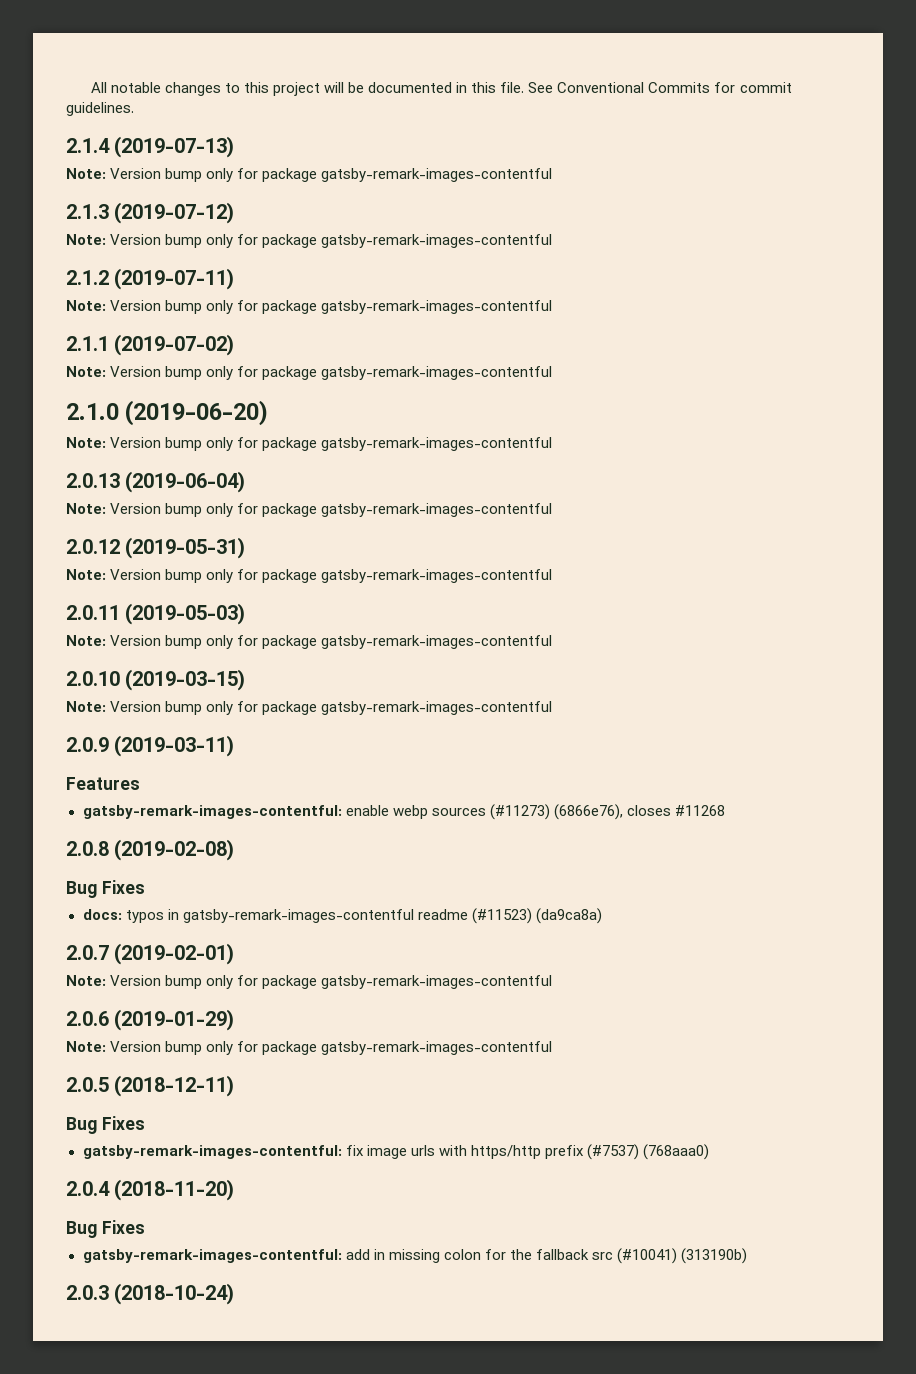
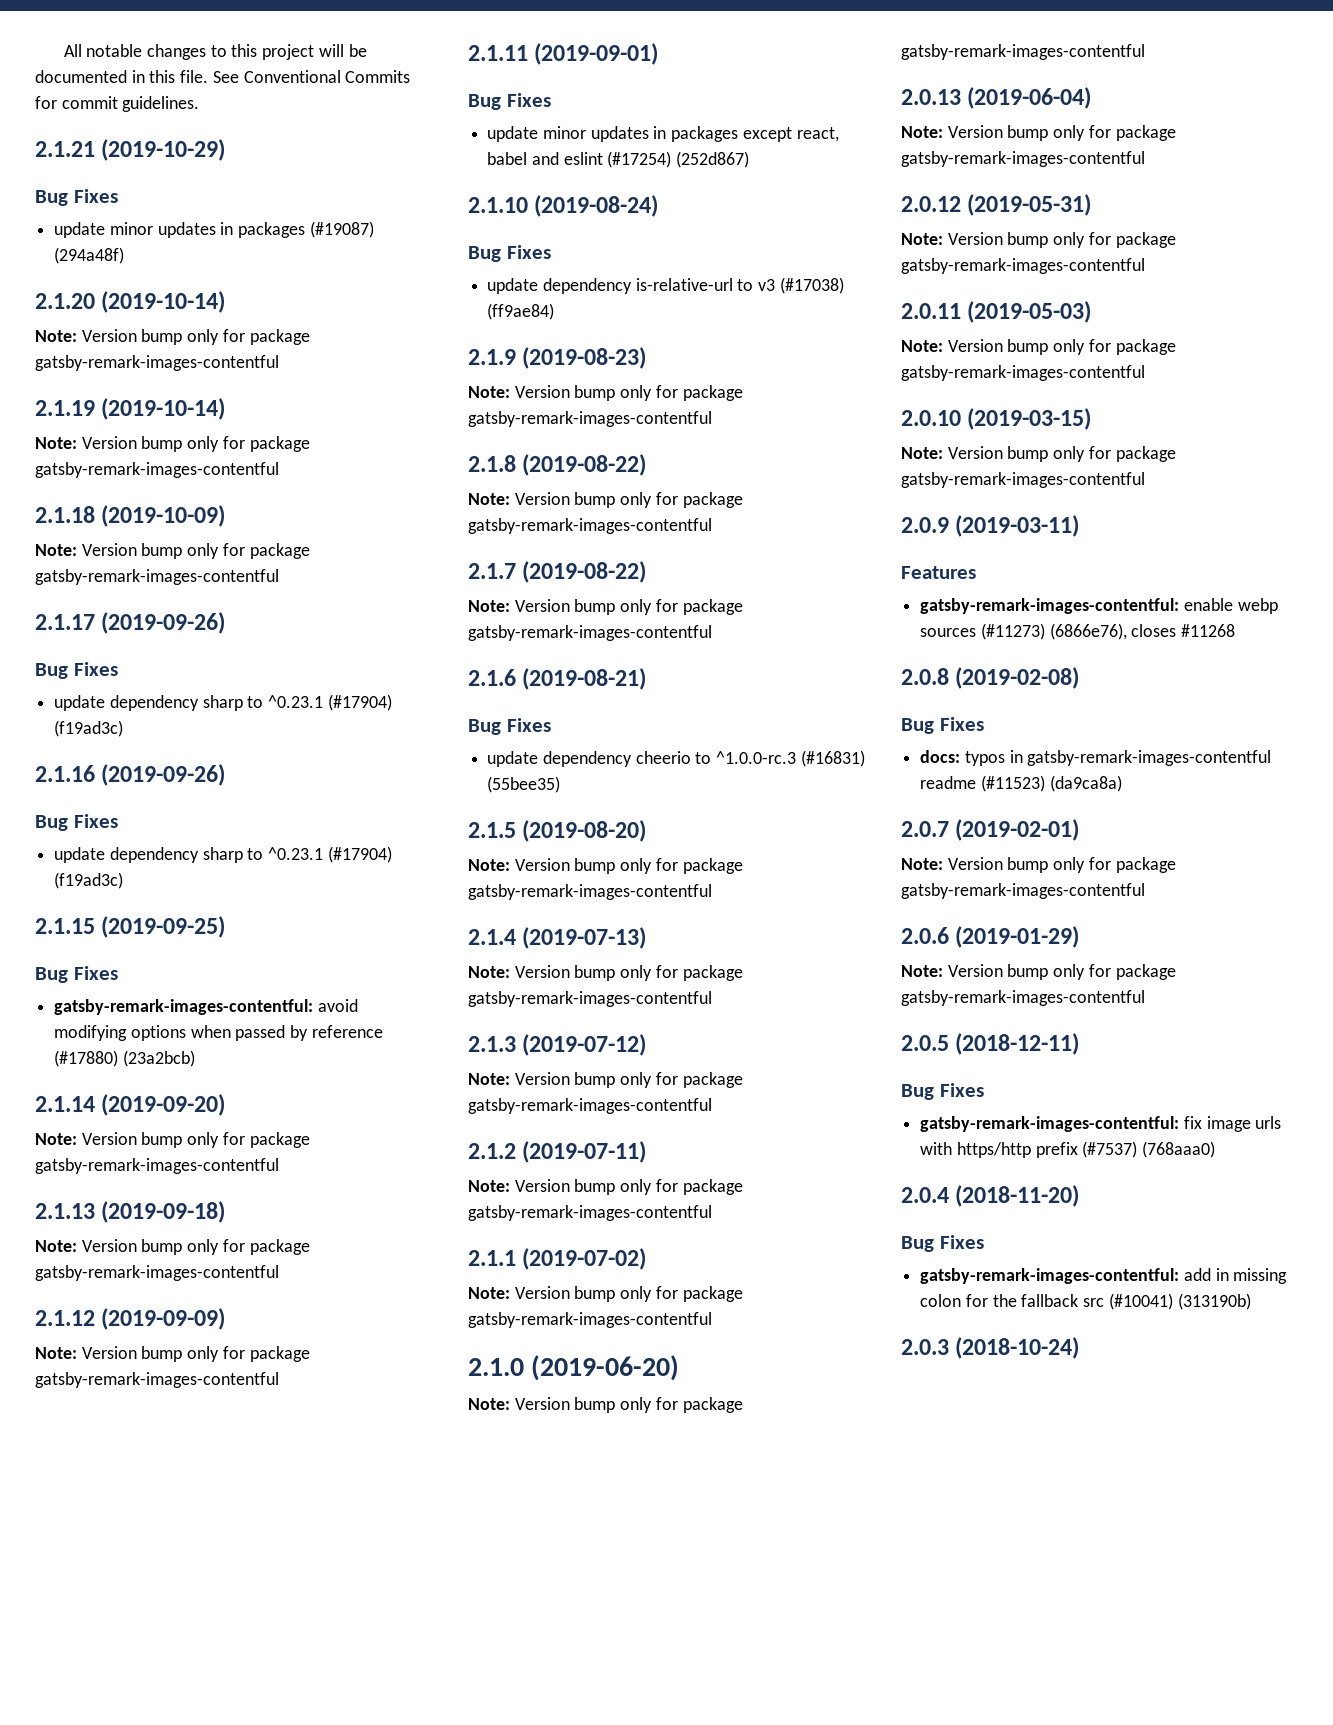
+ 2.1.21 (2019-10-29)
+ Bug Fixes
+ update minor updates in packages (#19087) (294a48f)
+ 2.1.20 (2019-10-14)
+ Note: Version bump only for package gatsby-remark-images-contentful
+ 2.1.19 (2019-10-14)
+ Note: Version bump only for package gatsby-remark-images-contentful
+ 2.1.18 (2019-10-09)
+ Note: Version bump only for package gatsby-remark-images-contentful
+ 2.1.17 (2019-09-26)
+ Bug Fixes
+ update dependency sharp to ^0.23.1 (#17904) (f19ad3c)
+ 2.1.16 (2019-09-26)
+ Bug Fixes
+ update dependency sharp to ^0.23.1 (#17904) (f19ad3c)
+ 2.1.15 (2019-09-25)
+ Bug Fixes
+ gatsby-remark-images-contentful: avoid modifying options when passed by reference (#17880) (23a2bcb)
+ 2.1.14 (2019-09-20)
+ Note: Version bump only for package gatsby-remark-images-contentful
+ 2.1.13 (2019-09-18)
+ Note: Version bump only for package gatsby-remark-images-contentful
+ 2.1.12 (2019-09-09)
+ Note: Version bump only for package gatsby-remark-images-contentful
+ 2.1.11 (2019-09-01)
+ Bug Fixes
+ update minor updates in packages except react, babel and eslint (#17254) (252d867)
+ 2.1.10 (2019-08-24)
+ Bug Fixes
+ update dependency is-relative-url to v3 (#17038) (ff9ae84)
+ 2.1.9 (2019-08-23)
+ Note: Version bump only for package gatsby-remark-images-contentful
+ 2.1.8 (2019-08-22)
+ Note: Version bump only for package gatsby-remark-images-contentful
+ 2.1.7 (2019-08-22)
+ Note: Version bump only for package gatsby-remark-images-contentful
+ 2.1.6 (2019-08-21)
+ Bug Fixes
+ update dependency cheerio to ^1.0.0-rc.3 (#16831) (55bee35)
+ 2.1.5 (2019-08-20)
+ Note: Version bump only for package gatsby-remark-images-contentful

